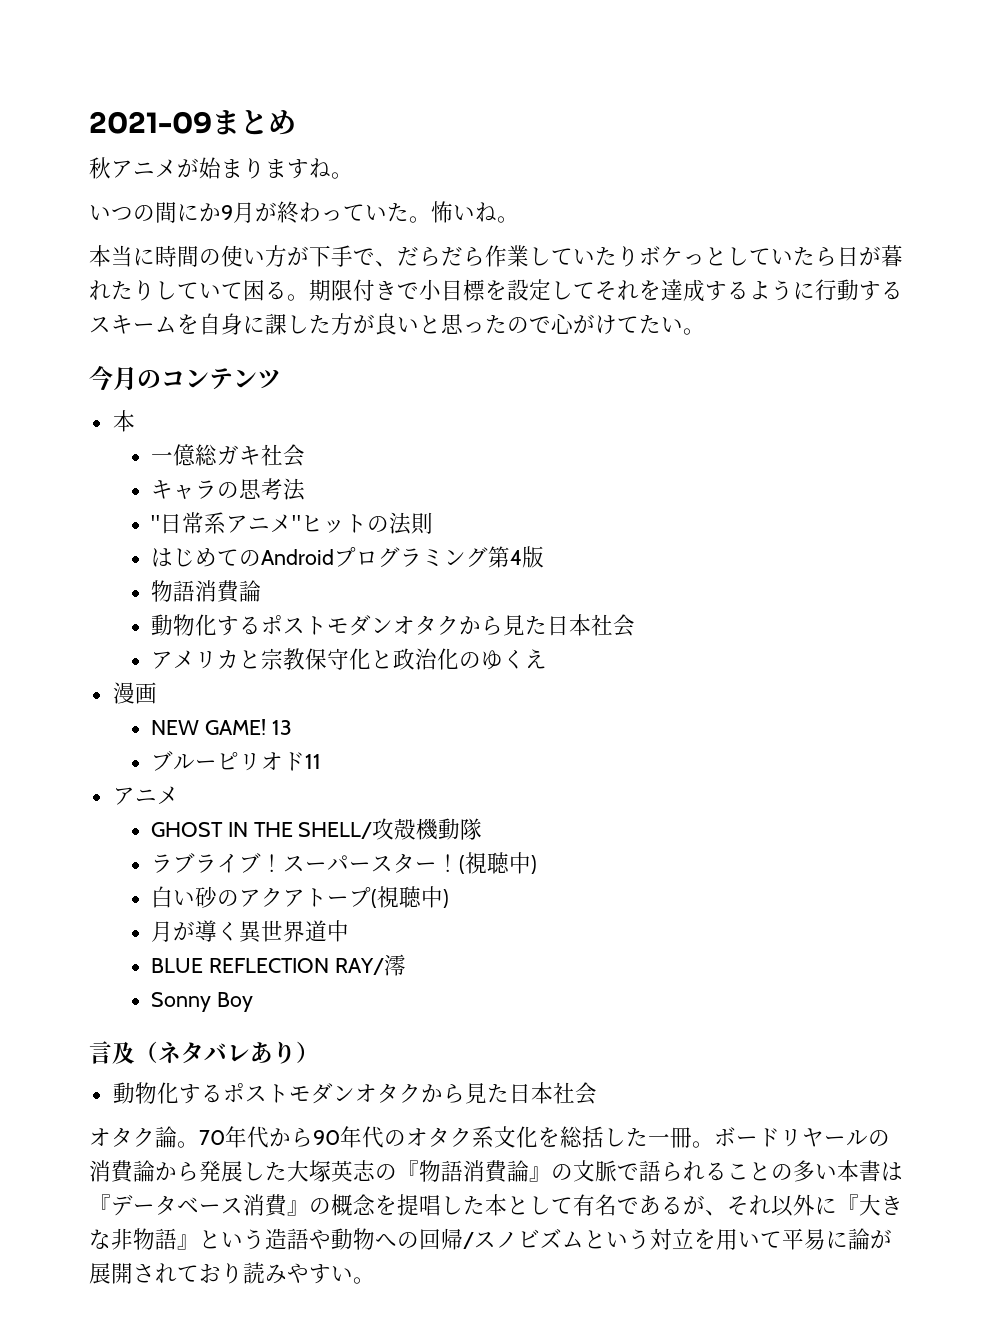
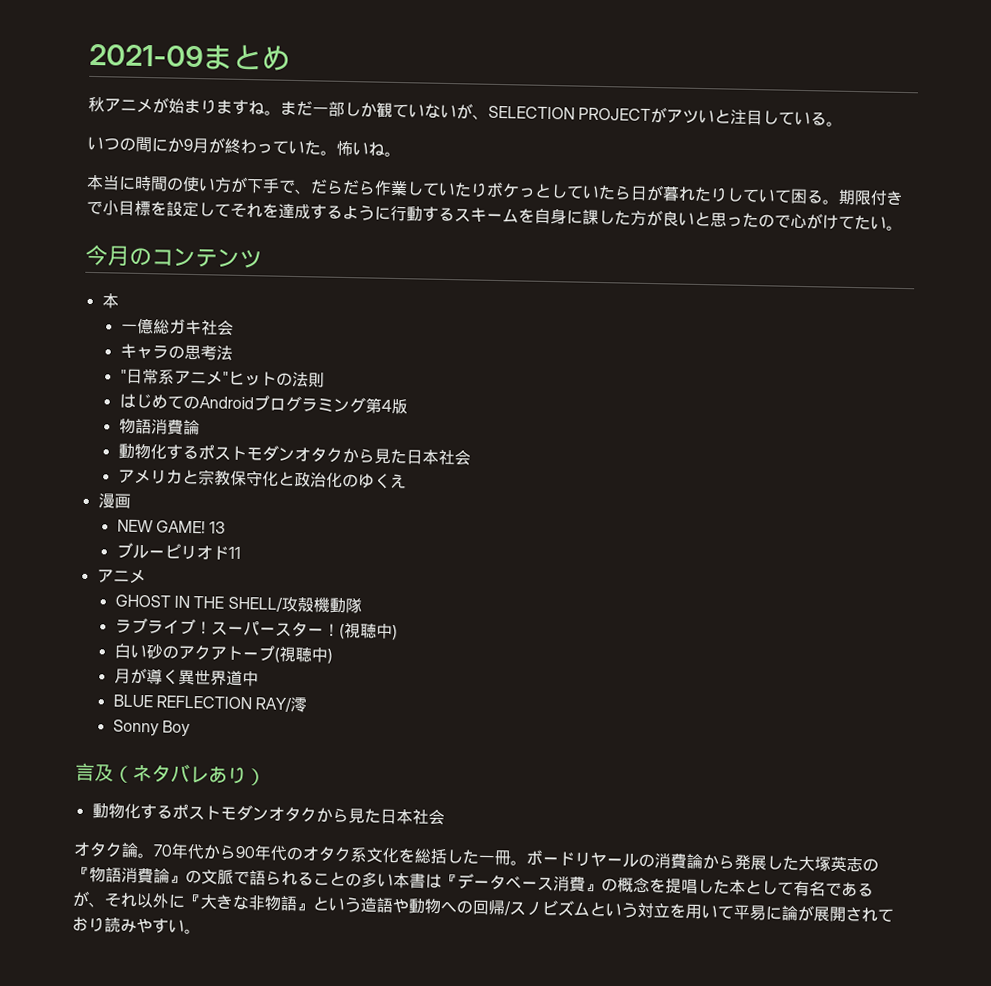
+ まだ一部しか観ていないが、SELECTION PROJECTがアツいと注目している。

